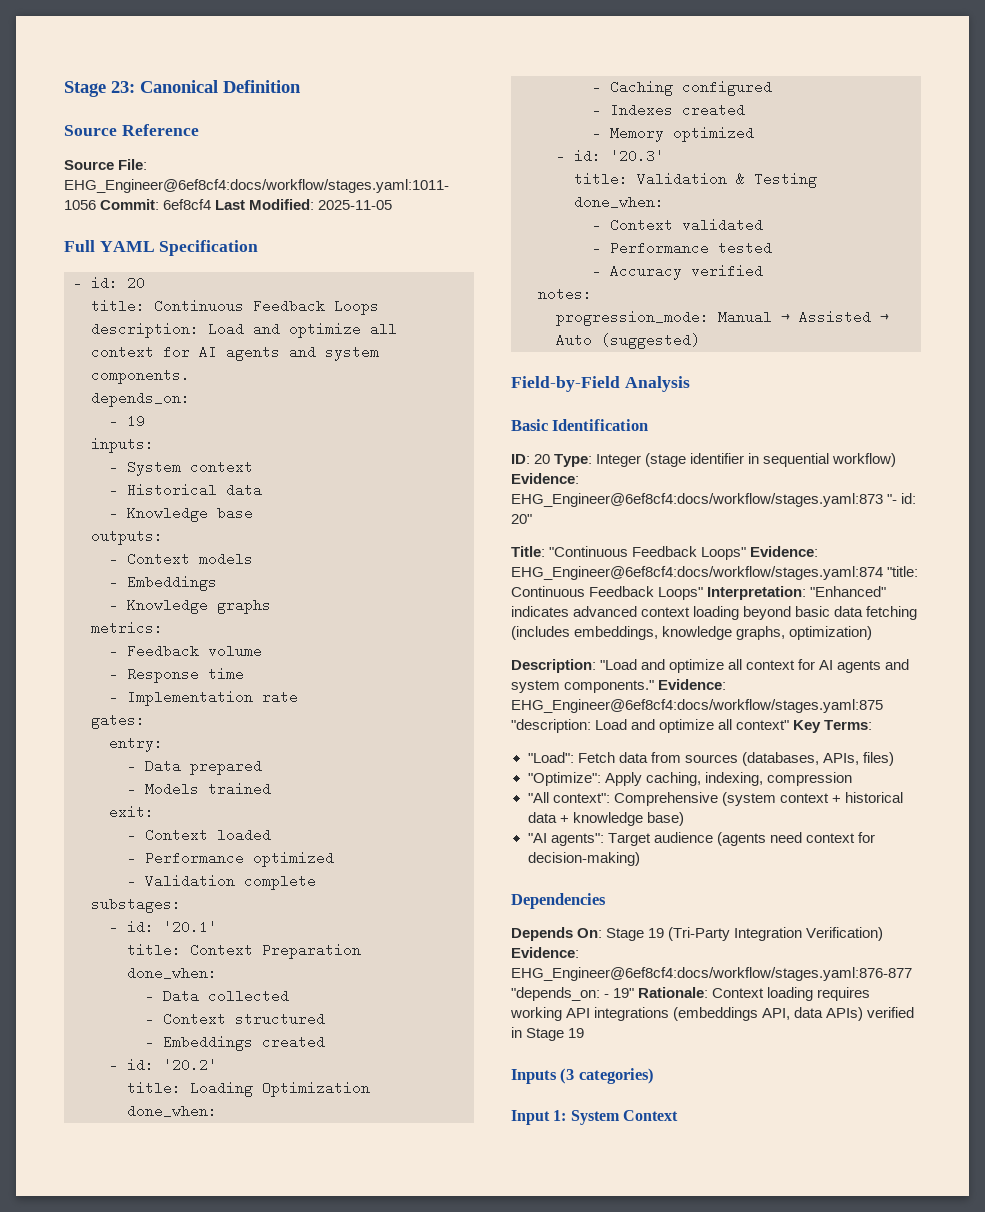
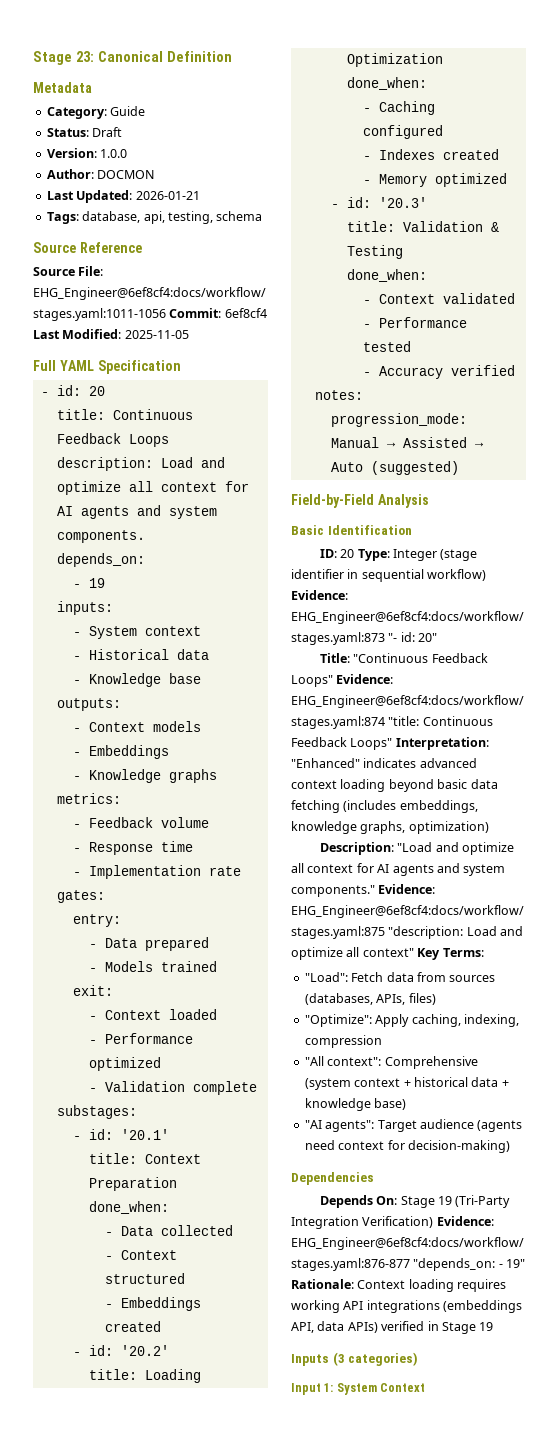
+ Metadata
+ Category: Guide
+ Status: Draft
+ Version: 1.0.0
+ Author: DOCMON
+ Last Updated: 2026-01-21
+ Tags: database, api, testing, schema

